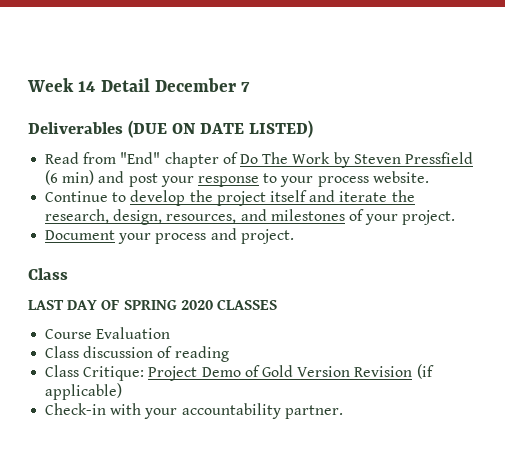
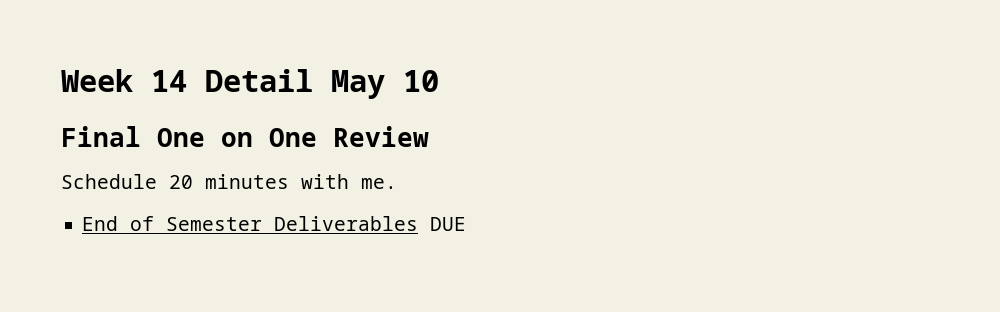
- Week 14 Detail December 7
- Deliverables (DUE ON DATE LISTED)
- Read from "End" chapter of Do The Work by Steven Pressfield (6 min) and post your response to your process website.
- Continue to develop the project itself and iterate the research, design, resources, and milestones of your project.
- Document your process and project.
- Class
- LAST DAY OF SPRING 2020 CLASSES
- Course Evaluation
- Class discussion of reading
- Class Critique: Project Demo of Gold Version Revision (if applicable)
- Check-in with your accountability partner.
+ Week 14 Detail May 10
+ Final One on One Review
+ Schedule 20 minutes with me.
+ End of Semester Deliverables DUE

